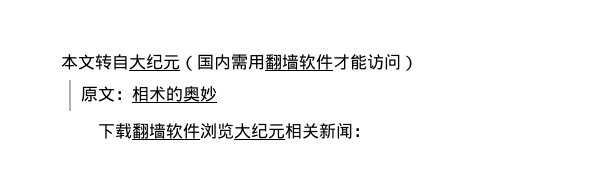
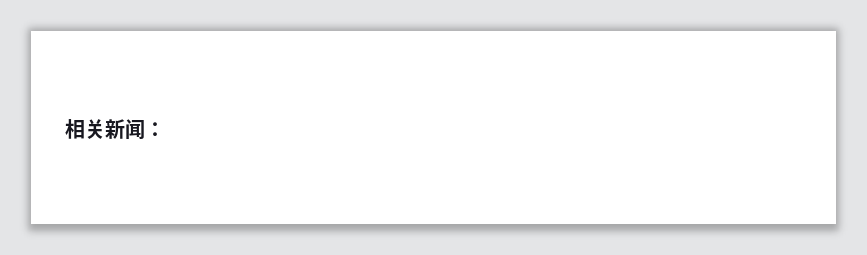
- 本文转自大纪元（国内需用翻墙软件才能访问）
- 原文：相术的奥妙
- 下载翻墙软件浏览大纪元相关新闻：
+ 相关新闻：

